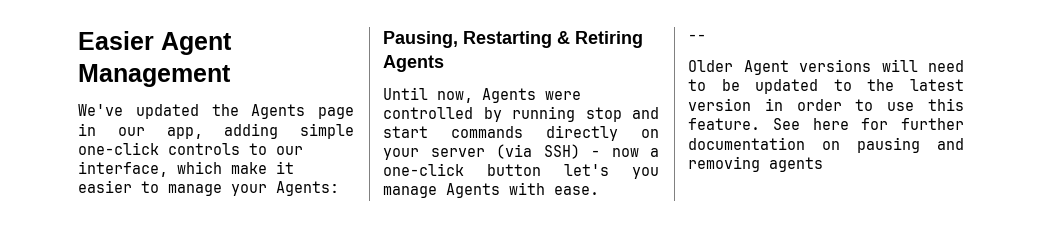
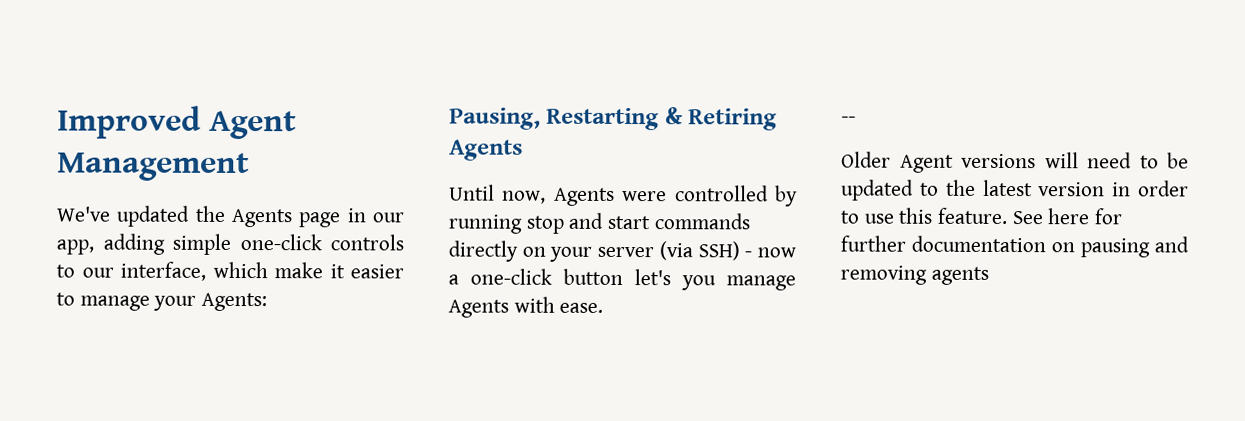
- Easier Agent Management
+ Improved Agent Management

